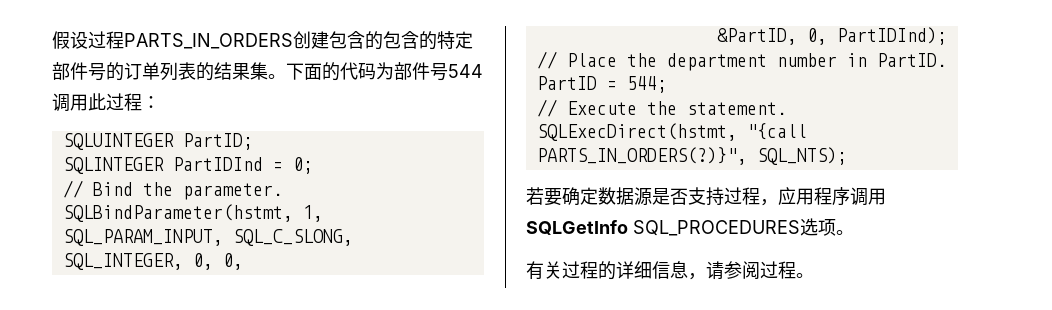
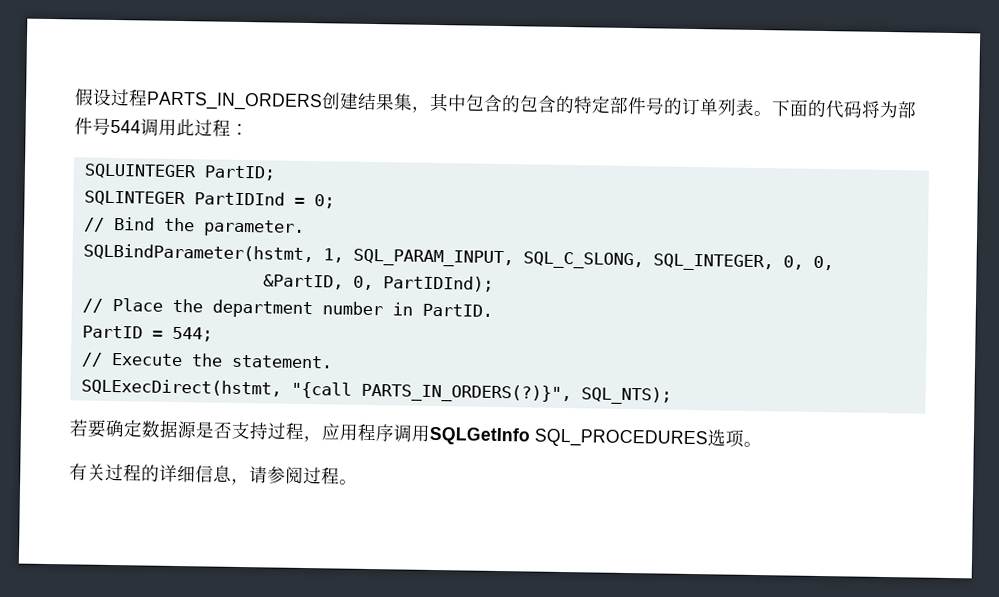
- 假设过程PARTS_IN_ORDERS创建包含的包含的特定部件号的订单列表的结果集。
+ 假设过程PARTS_IN_ORDERS创建结果集，其中包含的包含的特定部件号的订单列表。
- 下面的代码为部件号544调用此过程：
+ 下面的代码将为部件号544调用此过程：

